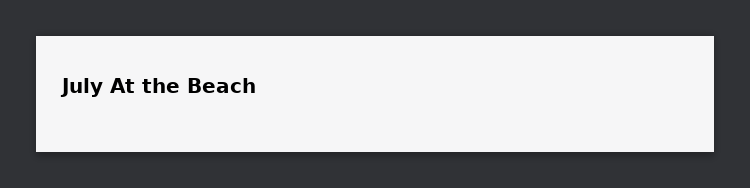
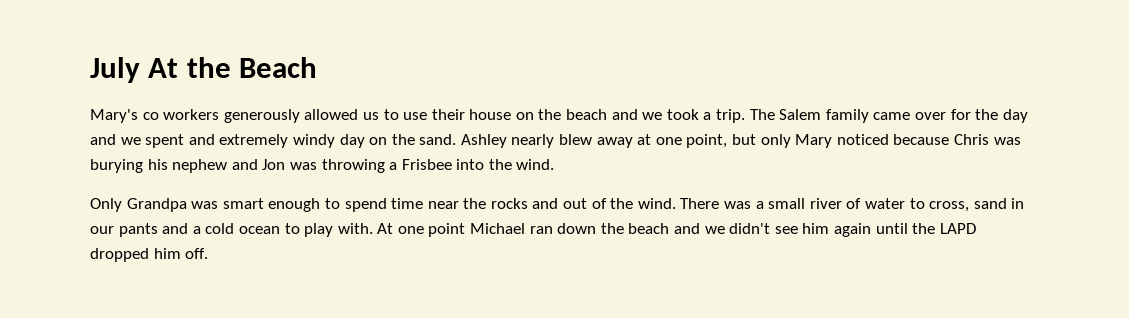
+ Mary's co workers generously allowed us to use their house on the beach and we took a trip. The Salem family came over for the day and we spent and extremely windy day on the sand. Ashley nearly blew away at one point, but only Mary noticed because Chris was burying his nephew and Jon was throwing a Frisbee into the wind.
+ Only Grandpa was smart enough to spend time near the rocks and out of the wind. There was a small river of water to cross, sand in our pants and a cold ocean to play with. At one point Michael ran down the beach and we didn't see him again until the LAPD dropped him off.

